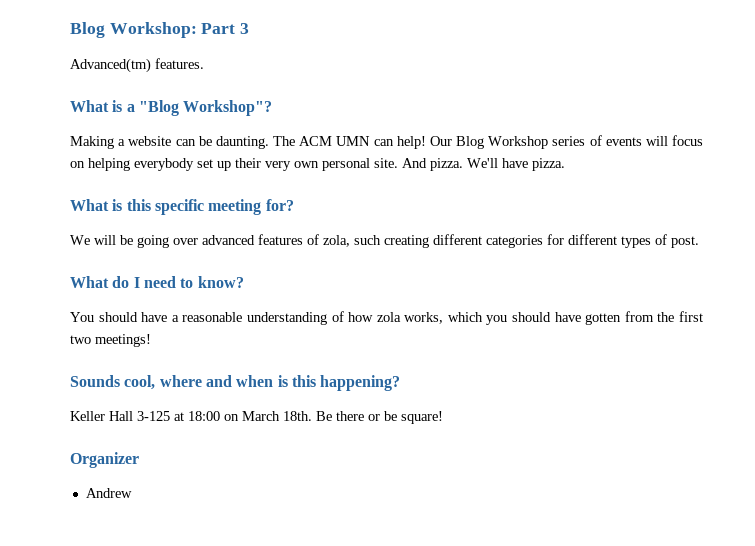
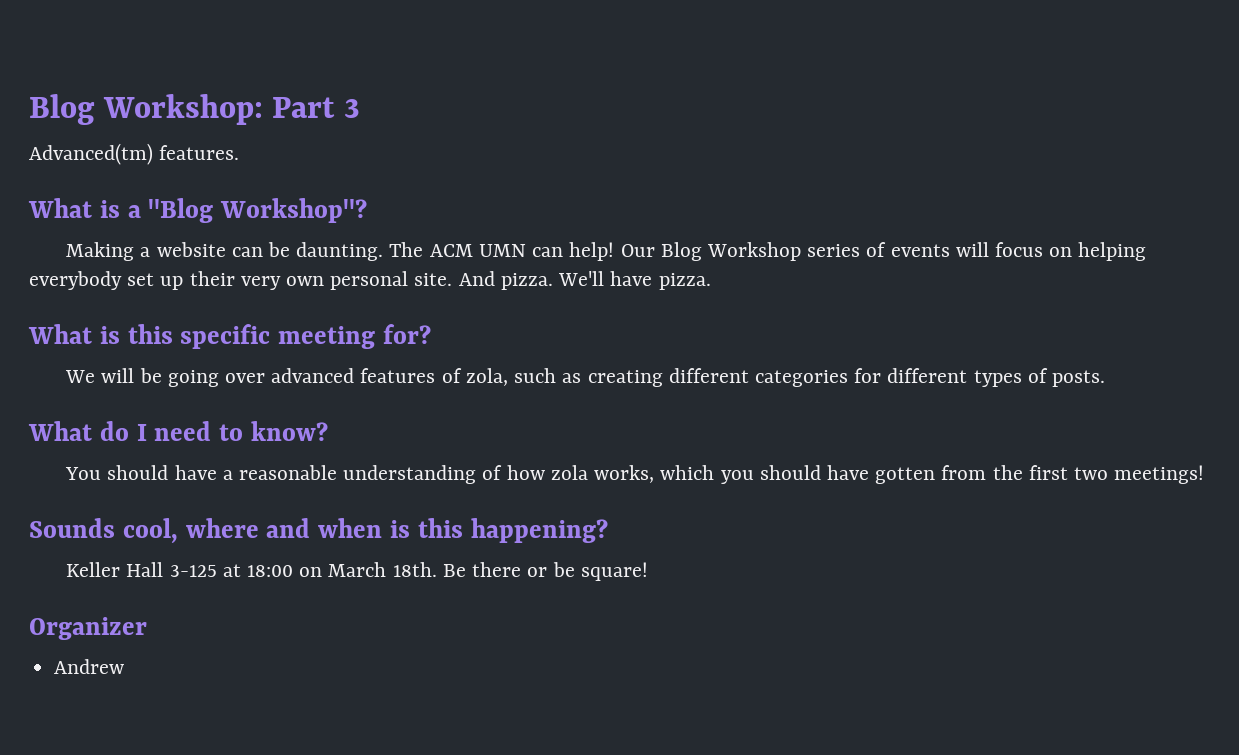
- We will be going over advanced features of zola, such creating different categories for different types of post.
+ We will be going over advanced features of zola, such as creating different categories for different types of posts.

